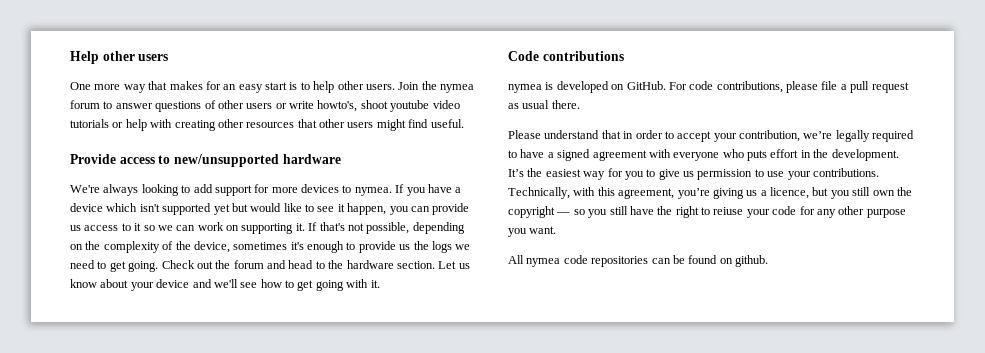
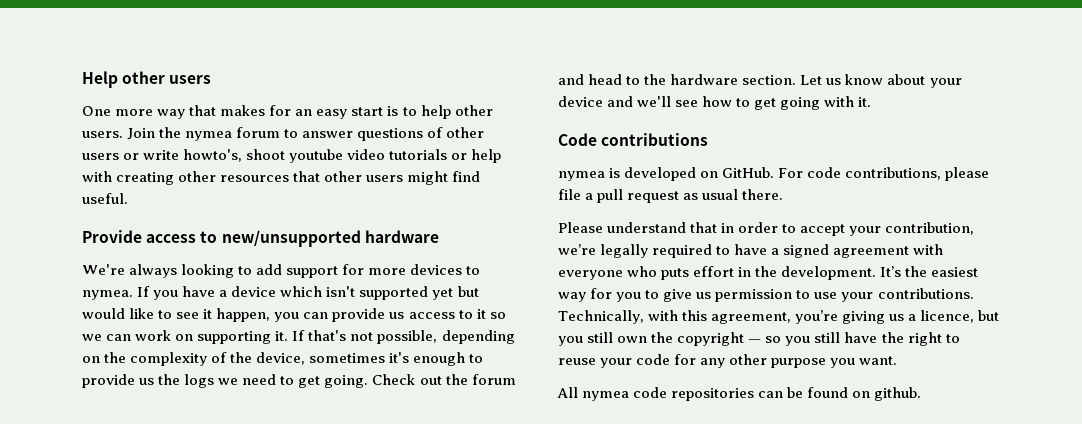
- Technically, with this agreement, you’re giving us a licence, but you still own the copyright — so you still have the right to reiuse your code for any other purpose you want.
+ Technically, with this agreement, you’re giving us a licence, but you still own the copyright — so you still have the right to reuse your code for any other purpose you want.

